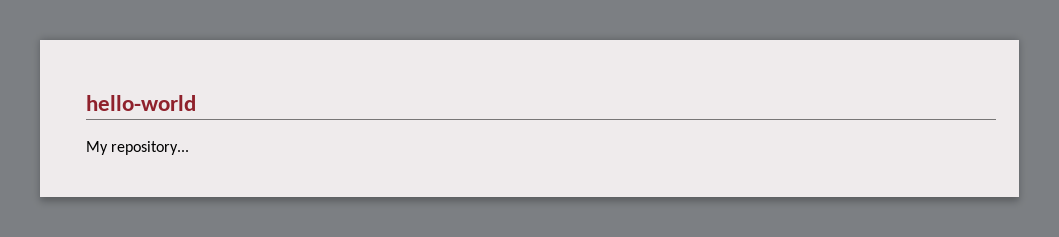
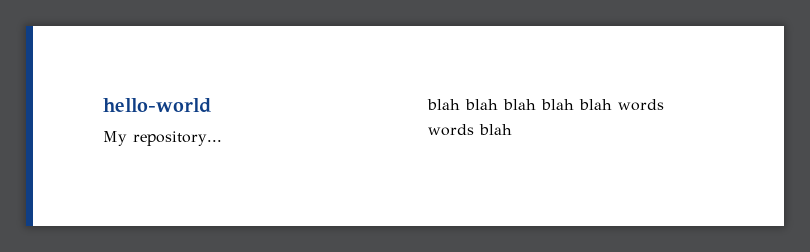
+ blah blah blah blah blah words words blah

